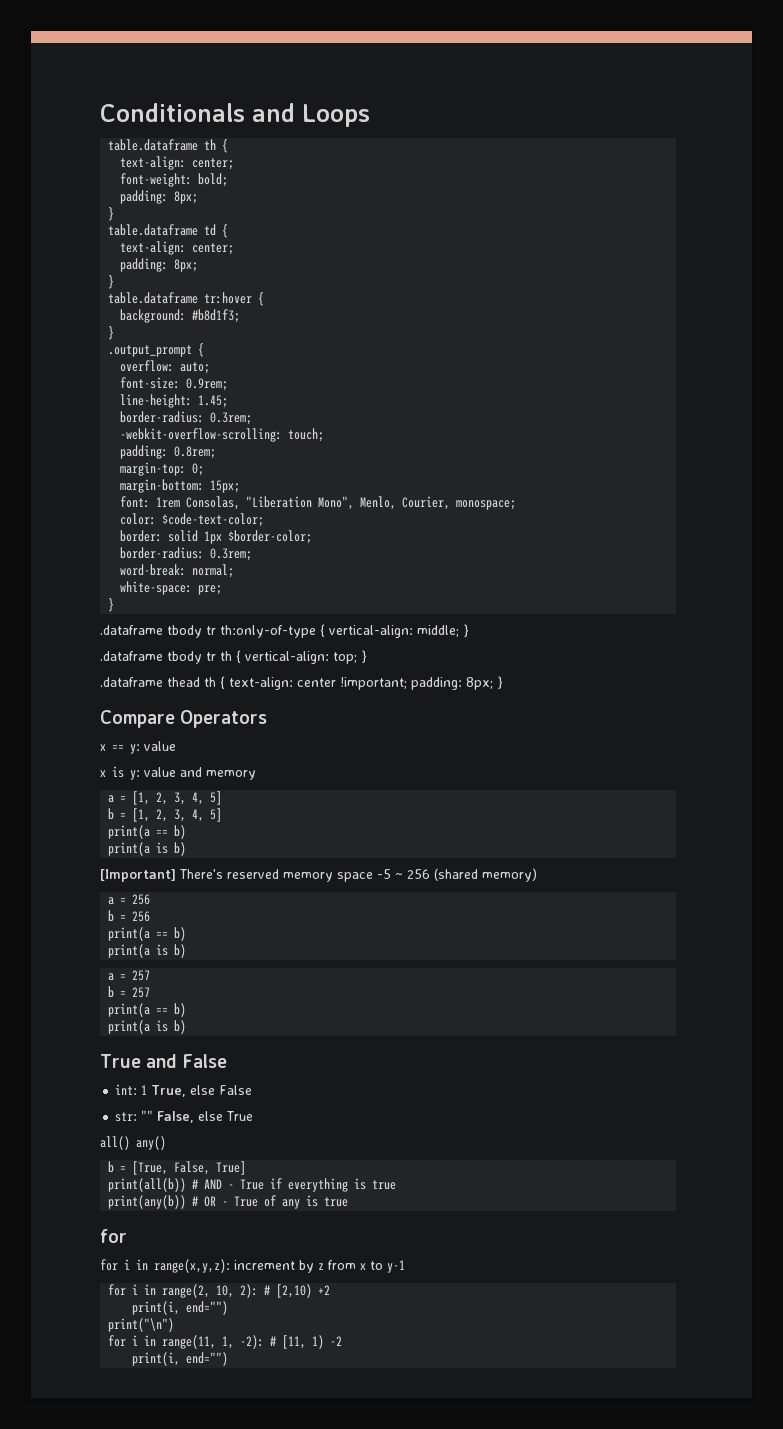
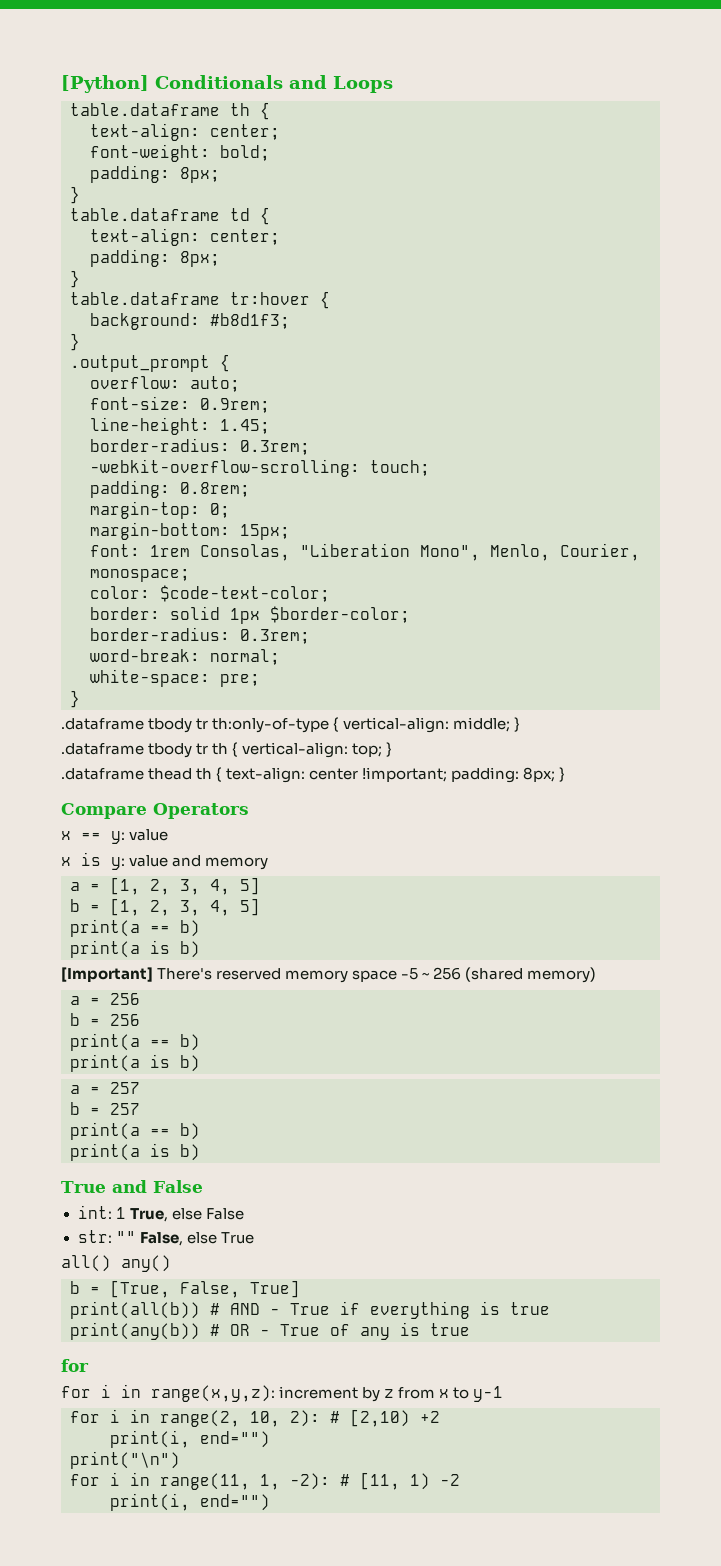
- Conditionals and Loops
+ [Python] Conditionals and Loops

